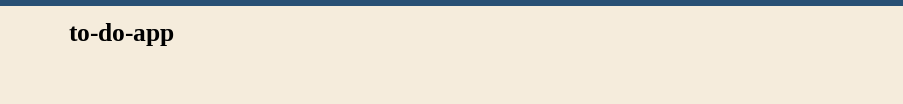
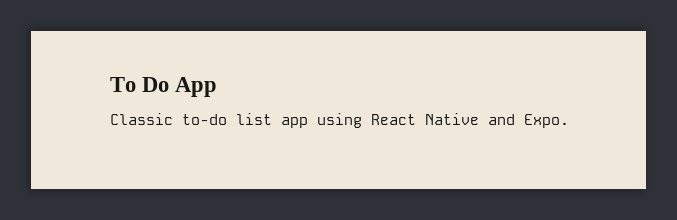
- to-do-app
+ To Do App
+ Classic to-do list app using React Native and Expo.

